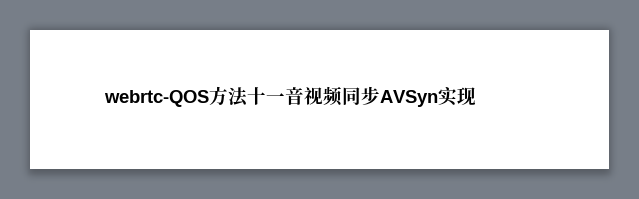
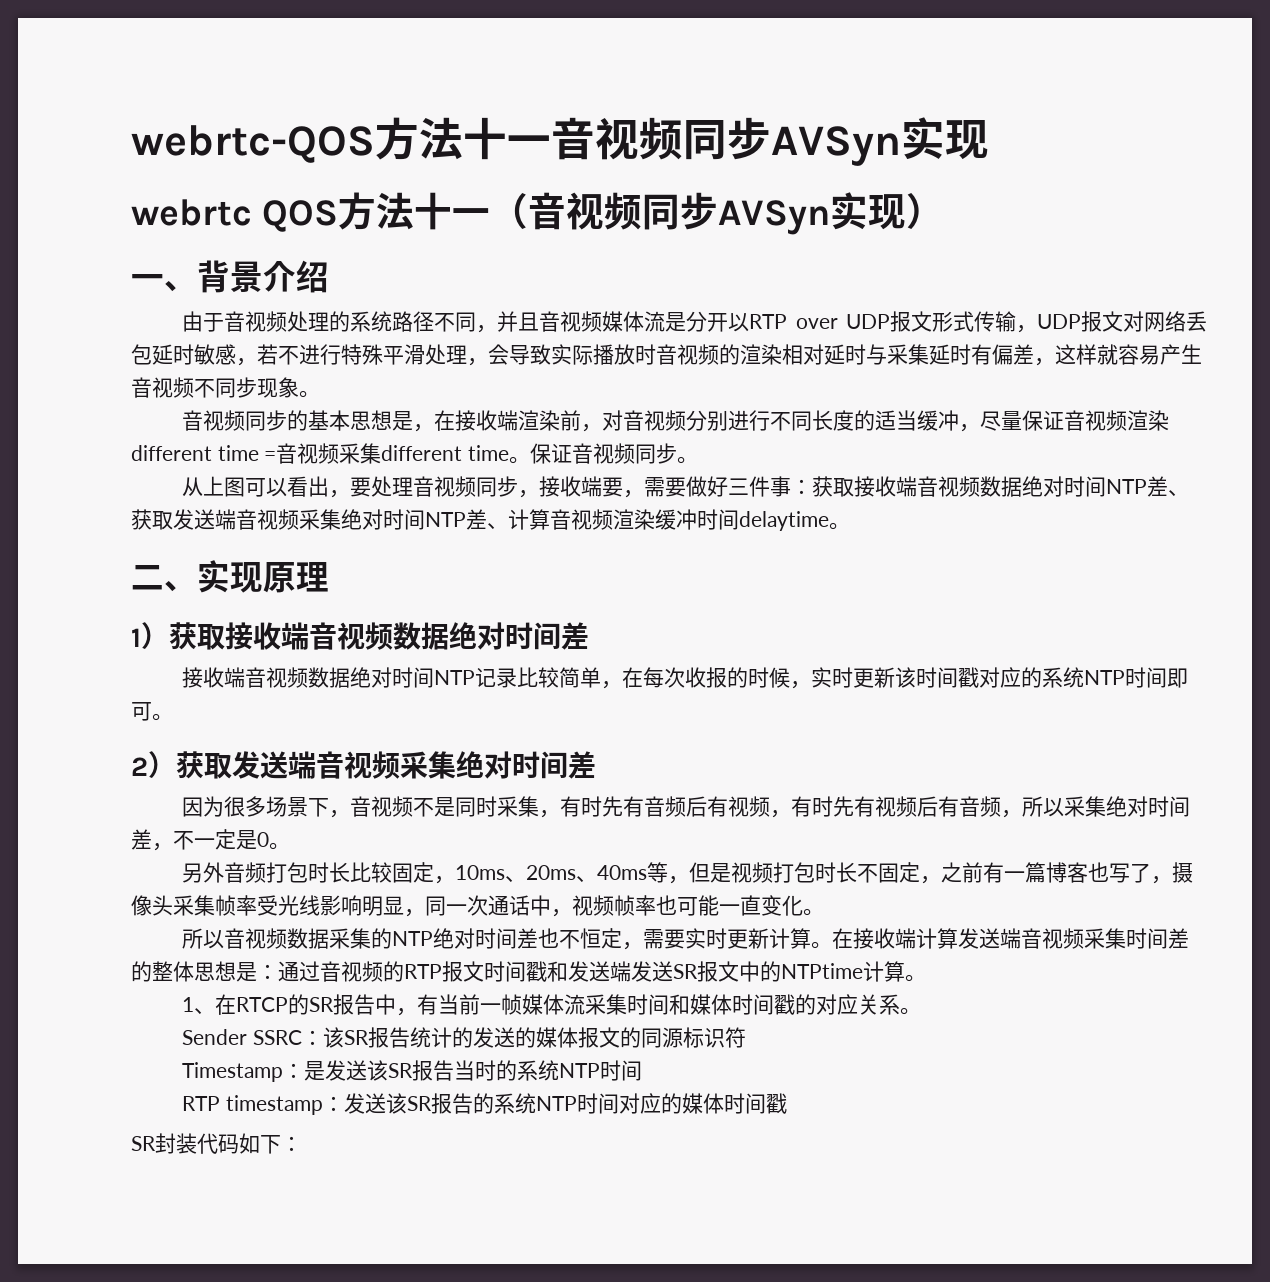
+ webrtc QOS方法十一（音视频同步AVSyn实现）
+ 一、背景介绍
+ 由于音视频处理的系统路径不同，并且音视频媒体流是分开以RTP over UDP报文形式传输，UDP报文对网络丢包延时敏感，若不进行特殊平滑处理，会导致实际播放时音视频的渲染相对延时与采集延时有偏差，这样就容易产生音视频不同步现象。
+ 音视频同步的基本思想是，在接收端渲染前，对音视频分别进行不同长度的适当缓冲，尽量保证音视频渲染different time =音视频采集different time。保证音视频同步。
+ 从上图可以看出，要处理音视频同步，接收端要，需要做好三件事：获取接收端音视频数据绝对时间NTP差、获取发送端音视频采集绝对时间NTP差、计算音视频渲染缓冲时间delaytime。
+ 二、实现原理
+ 1）获取接收端音视频数据绝对时间差
+ 接收端音视频数据绝对时间NTP记录比较简单，在每次收报的时候，实时更新该时间戳对应的系统NTP时间即可。
+ 2）获取发送端音视频采集绝对时间差
+ 因为很多场景下，音视频不是同时采集，有时先有音频后有视频，有时先有视频后有音频，所以采集绝对时间差，不一定是0。
+ 另外音频打包时长比较固定，10ms、20ms、40ms等，但是视频打包时长不固定，之前有一篇博客也写了，摄像头采集帧率受光线影响明显，同一次通话中，视频帧率也可能一直变化。
+ 所以音视频数据采集的NTP绝对时间差也不恒定，需要实时更新计算。在接收端计算发送端音视频采集时间差的整体思想是：通过音视频的RTP报文时间戳和发送端发送SR报文中的NTPtime计算。
+ 1、在RTCP的SR报告中，有当前一帧媒体流采集时间和媒体时间戳的对应关系。
+ Sender SSRC：该SR报告统计的发送的媒体报文的同源标识符
+ Timestamp：是发送该SR报告当时的系统NTP时间
+ RTP timestamp：发送该SR报告的系统NTP时间对应的媒体时间戳
+ SR封装代码如下：

